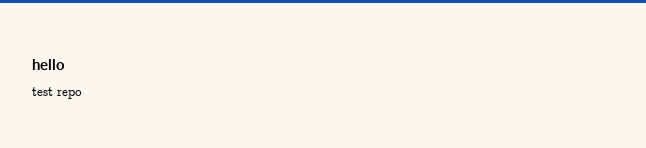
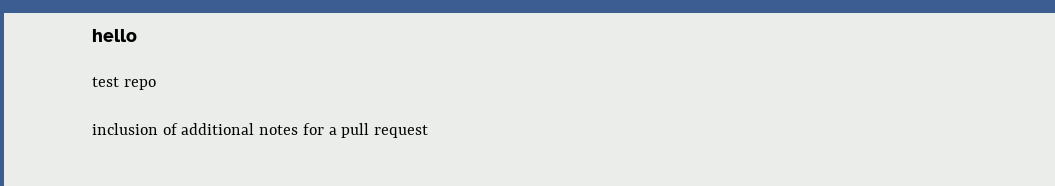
+ inclusion of additional notes for a pull request

